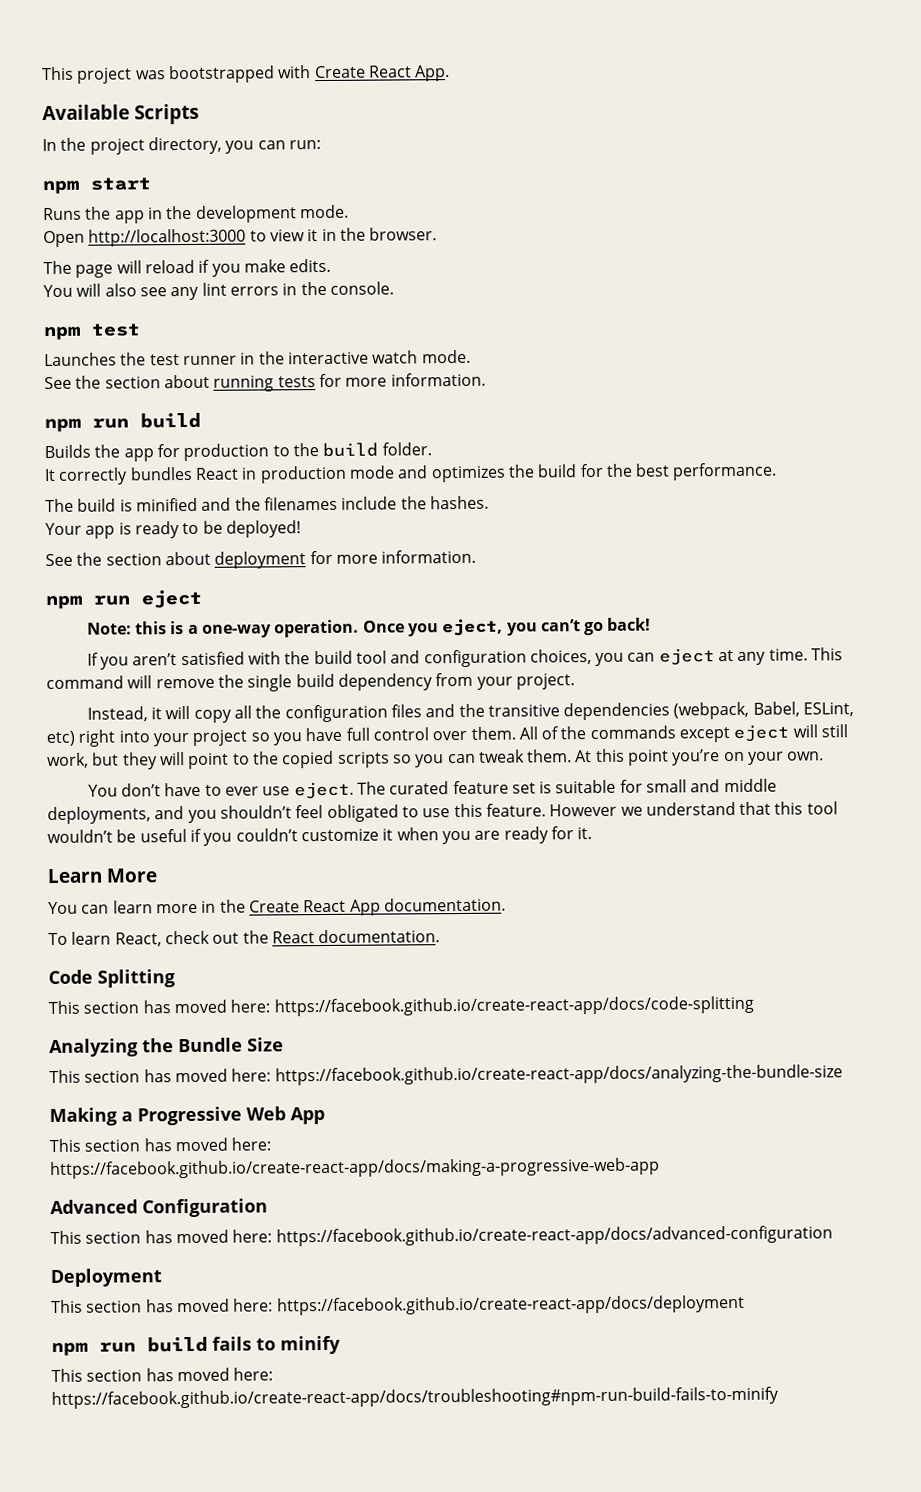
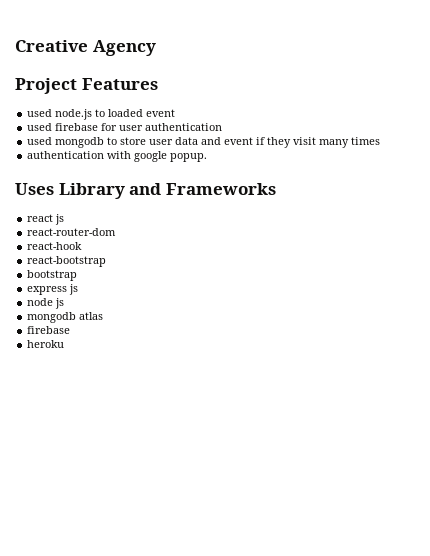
- This project was bootstrapped with Create React App.
- Available Scripts
- In the project directory, you can run:
- npm start
- Runs the app in the development mode.
- Open http://localhost:3000 to view it in the browser.
- The page will reload if you make edits.
- You will also see any lint errors in the console.
- npm test
- Launches the test runner in the interactive watch mode.
- See the section about running tests for more information.
- npm run build
- Builds the app for production to the build folder.
- It correctly bundles React in production mode and optimizes the build for the best performance.
- The build is minified and the filenames include the hashes.
- Your app is ready to be deployed!
- See the section about deployment for more information.
- npm run eject
- Note: this is a one-way operation. Once you eject, you can’t go back!
- If you aren’t satisfied with the build tool and configuration choices, you can eject at any time. This command will remove the single build dependency from your project.
- Instead, it will copy all the configuration files and the transitive dependencies (webpack, Babel, ESLint, etc) right into your project so you have full control over them. All of the commands except eject will still work, but they will point to the copied scripts so you can tweak them. At this point you’re on your own.
- You don’t have to ever use eject. The curated feature set is suitable for small and middle deployments, and you shouldn’t feel obligated to use this feature. However we understand that this tool wouldn’t be useful if you couldn’t customize it when you are ready for it.
- Learn More
- You can learn more in the Create React App documentation.
- To learn React, check out the React documentation.
- Code Splitting
- This section has moved here: https://facebook.github.io/create-react-app/docs/code-splitting
- Analyzing the Bundle Size
- This section has moved here: https://facebook.github.io/create-react-app/docs/analyzing-the-bundle-size
- Making a Progressive Web App
- This section has moved here: https://facebook.github.io/create-react-app/docs/making-a-progressive-web-app
- Advanced Configuration
- This section has moved here: https://facebook.github.io/create-react-app/docs/advanced-configuration
- Deployment
- This section has moved here: https://facebook.github.io/create-react-app/docs/deployment
- npm run build fails to minify
- This section has moved here: https://facebook.github.io/create-react-app/docs/troubleshooting#npm-run-build-fails-to-minify
+ Creative Agency
+ Project Features
+ used node.js to loaded event
+ used firebase for user authentication
+ used mongodb to store user data and event if they visit many times
+ authentication with google popup.
+ Uses Library and Frameworks
+ react js
+ react-router-dom
+ react-hook
+ react-bootstrap
+ bootstrap
+ express js
+ node js
+ mongodb atlas
+ firebase
+ heroku

